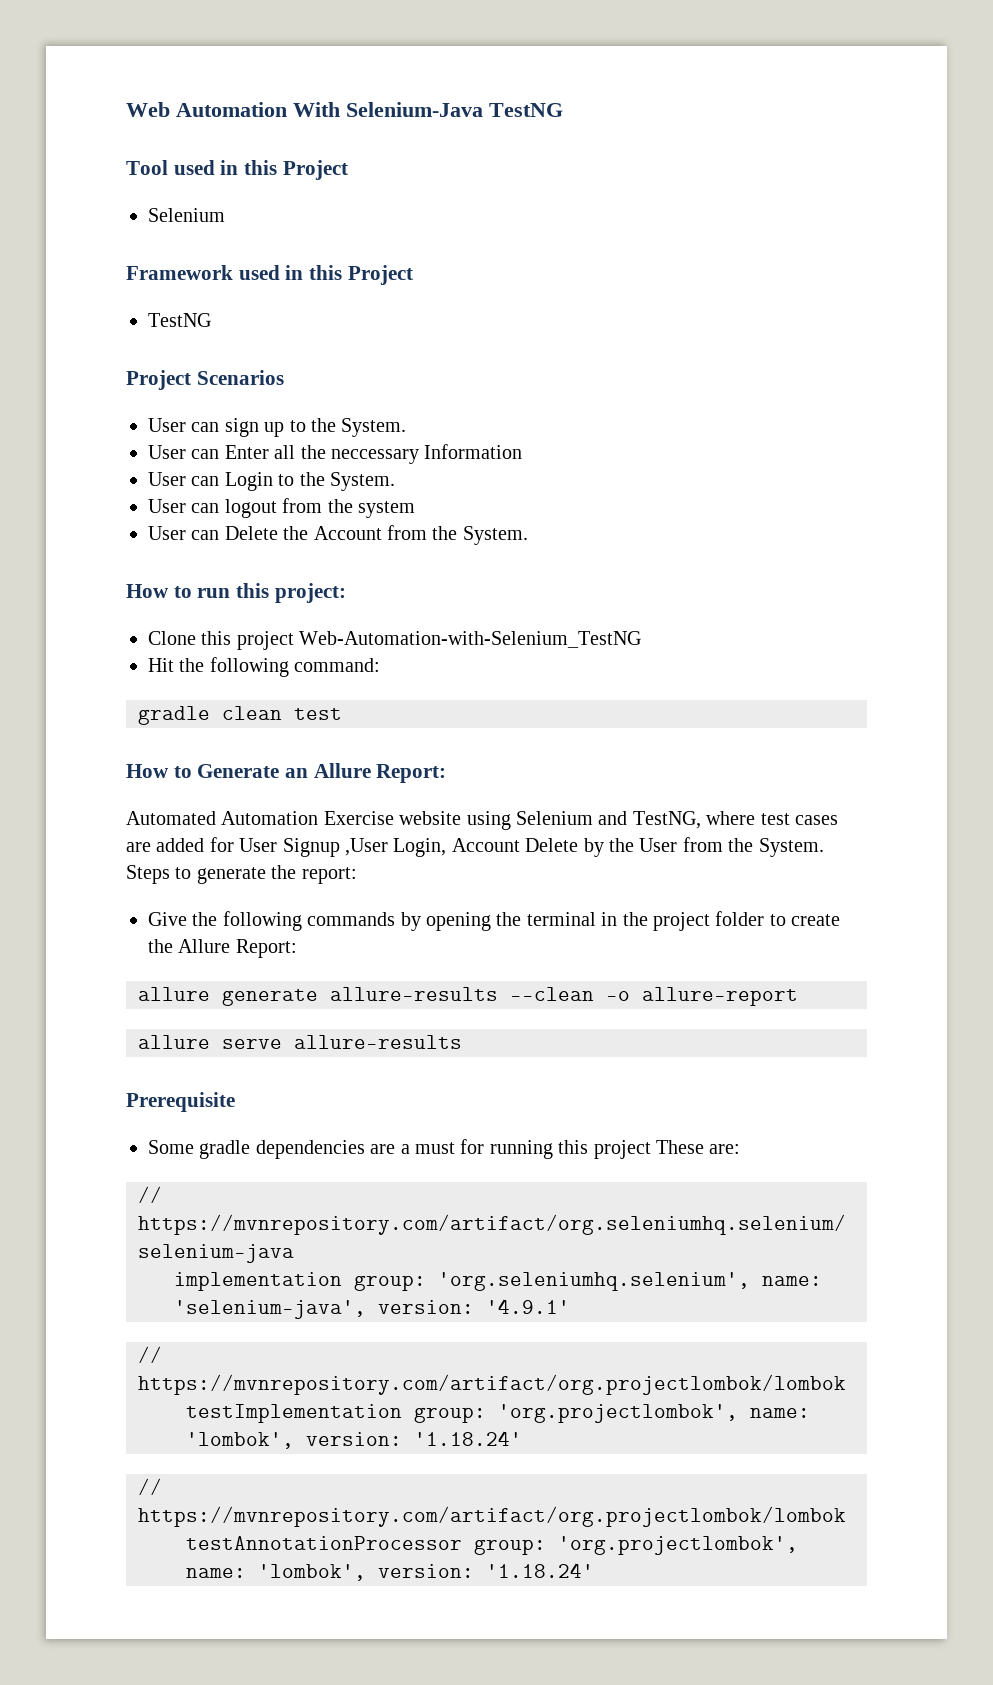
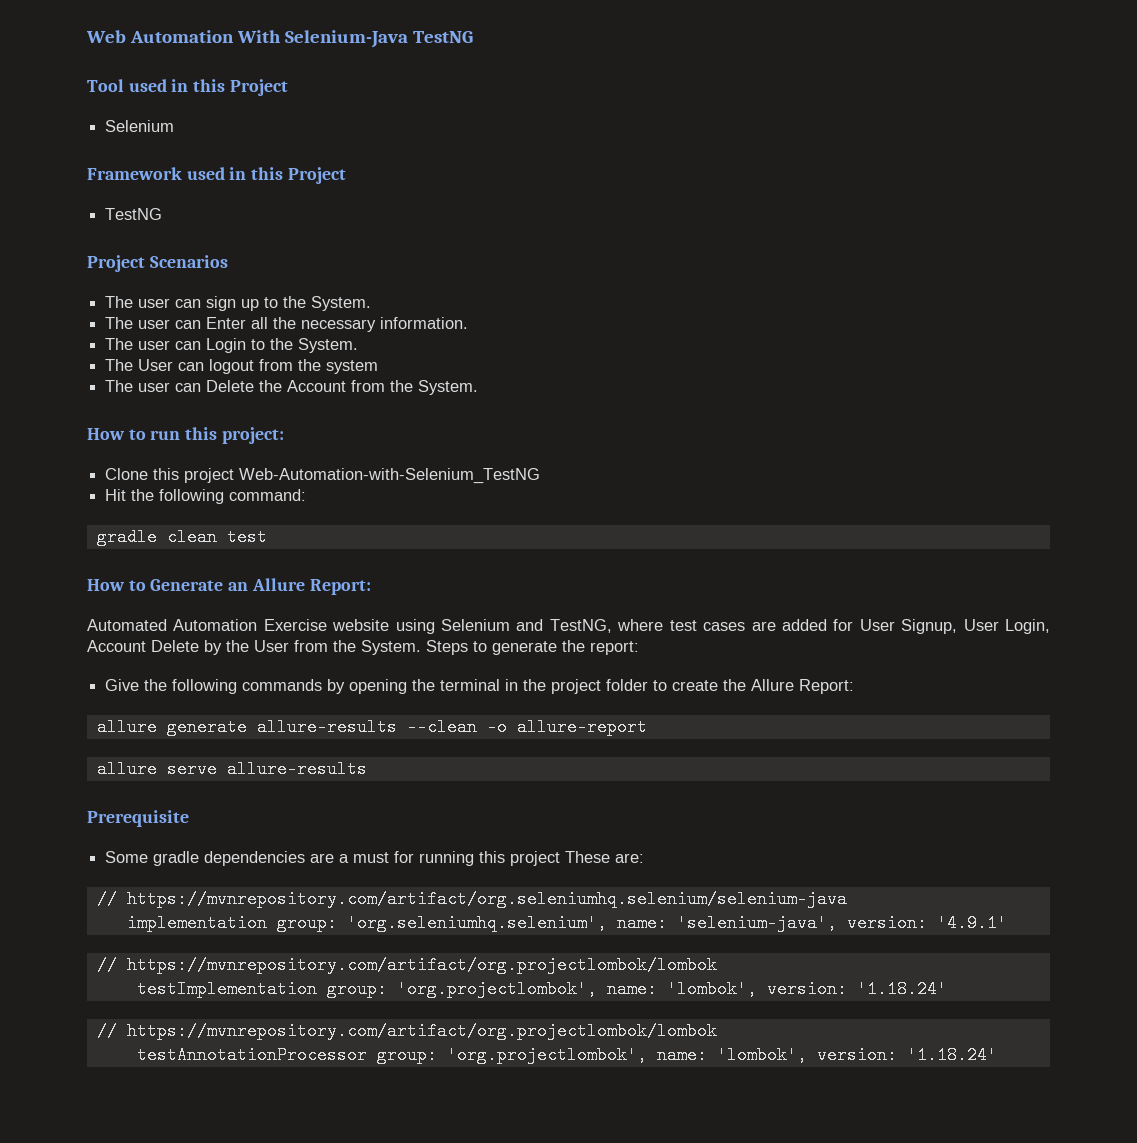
- User can sign up to the System.
+ The user can sign up to the System.
- User can Enter all the neccessary Information
- User can Login to the System.
+ The user can Enter all the necessary information.
+ The user can Login to the System.
- User can logout from the system
+ The User can logout from the system
- User can Delete the Account from the System.
+ The user can Delete the Account from the System.
- Automated Automation Exercise website using Selenium and TestNG, where test cases are added for User Signup ,User Login, Account Delete by the User from the System.
+ Automated Automation Exercise website using Selenium and TestNG, where test cases are added for User Signup, User Login, Account Delete by the User from the System.

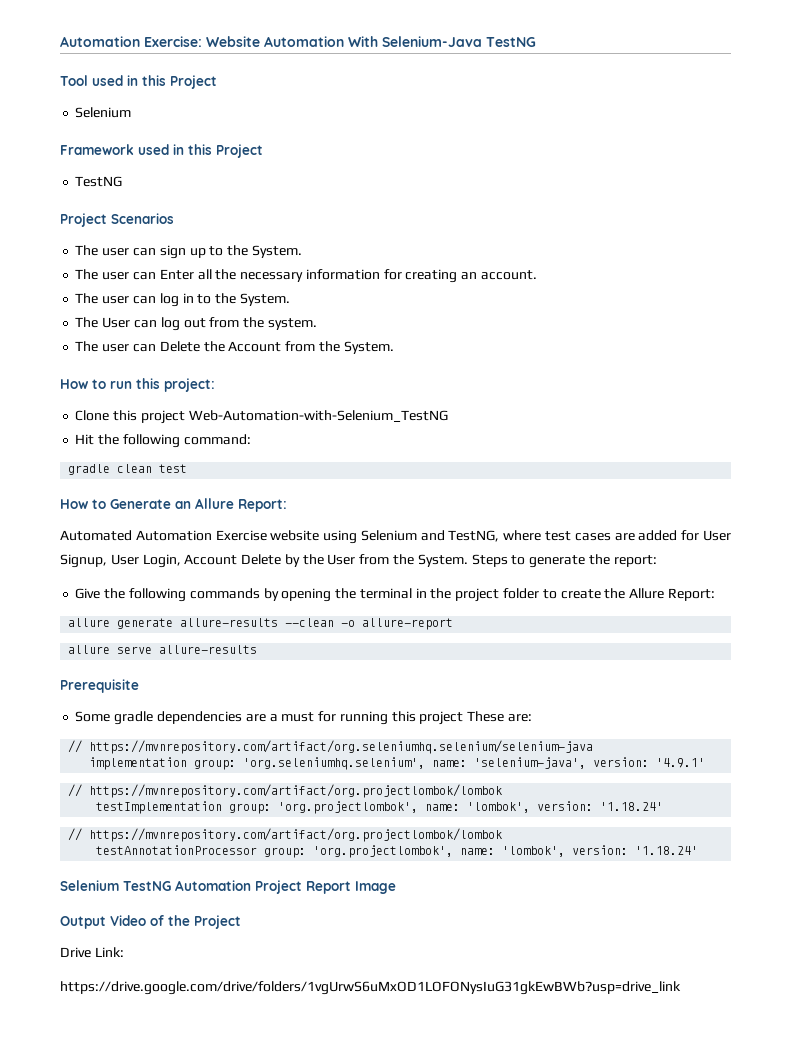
- Web Automation With Selenium-Java TestNG
+ Automation Exercise: Website Automation With Selenium-Java TestNG
- The user can Enter all the necessary information.
- The user can Login to the System.
+ The user can Enter all the necessary information for creating an account.
+ The user can log in to the System.
- The User can logout from the system
+ The User can log out from the system.
+ Selenium TestNG Automation Project Report Image
+ Output Video of the Project
+ Drive Link:
+ https://drive.google.com/drive/folders/1vgUrwS6uMxOD1LOFONysIuG31gkEwBWb?usp=drive_link

